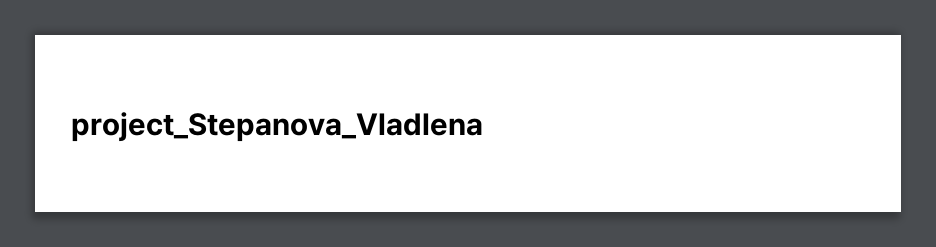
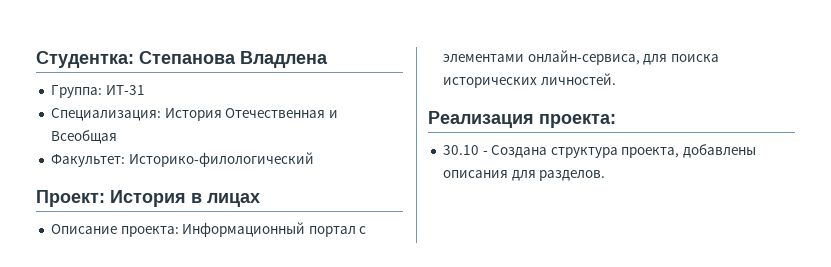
- project_Stepanova_Vladlena
+ Студентка: Степанова Владлена
+ Группа: ИТ-31
+ Специализация: История Отечественная и Всеобщая
+ Факультет: Историко-филологический
+ Проект: История в лицах
+ Описание проекта: Информационный портал с элементами онлайн-сервиса, для поиска исторических личностей.
+ Реализация проекта:
+ 30.10 - Создана структура проекта, добавлены описания для разделов.

